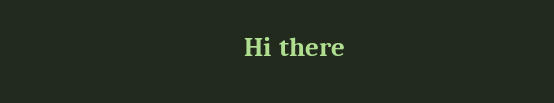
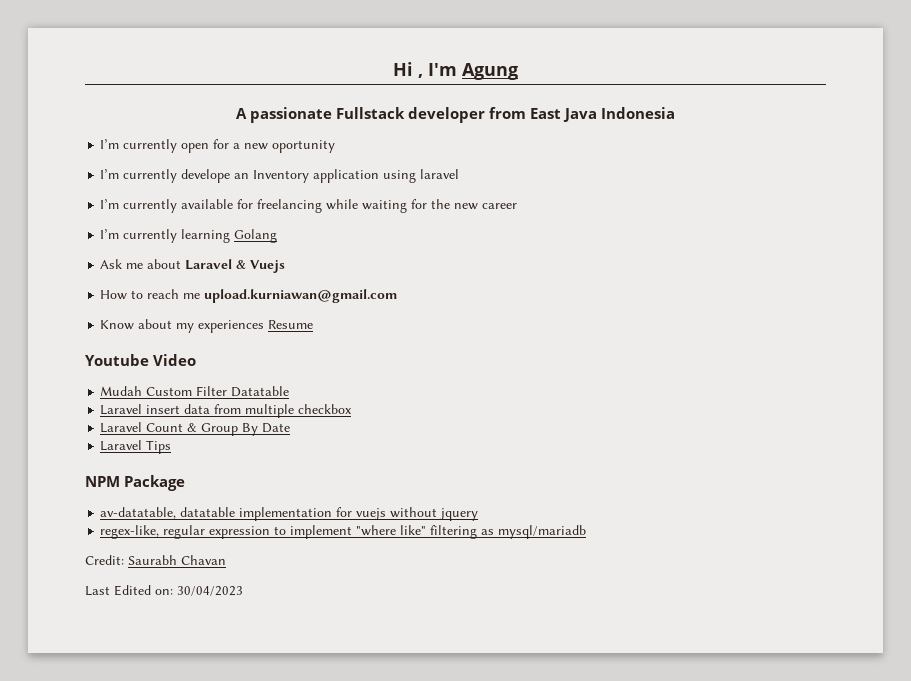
- Hi there
+ Hi , I'm Agung
+ A passionate Fullstack developer from East Java Indonesia
+ I’m currently open for a new oportunity
+ I’m currently develope an Inventory application using laravel
+ I’m currently available for freelancing while waiting for the new career
+ I’m currently learning Golang
+ Ask me about Laravel & Vuejs
+ How to reach me upload.kurniawan@gmail.com
+ Know about my experiences Resume
+ Youtube Video
+ Mudah Custom Filter Datatable
+ Laravel insert data from multiple checkbox
+ Laravel Count & Group By Date
+ Laravel Tips
+ NPM Package
+ av-datatable, datatable implementation for vuejs without jquery
+ regex-like, regular expression to implement "where like" filtering as mysql/mariadb
+ Credit: Saurabh Chavan
+ Last Edited on: 30/04/2023

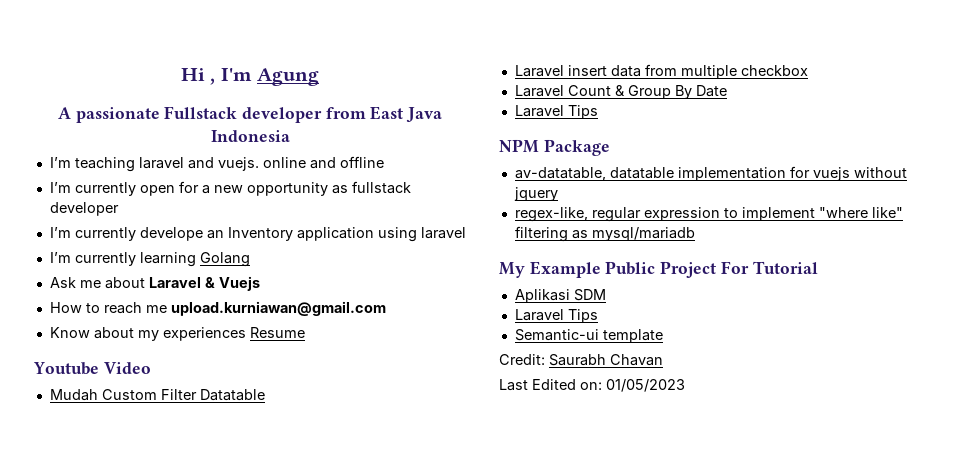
+ I’m teaching laravel and vuejs. online and offline
- I’m currently open for a new oportunity
+ I’m currently open for a new opportunity as fullstack developer
- I’m currently available for freelancing while waiting for the new career
+ My Example Public Project For Tutorial
+ Aplikasi SDM
+ Laravel Tips
+ Semantic-ui template
- Last Edited on: 30/04/2023
+ Last Edited on: 01/05/2023

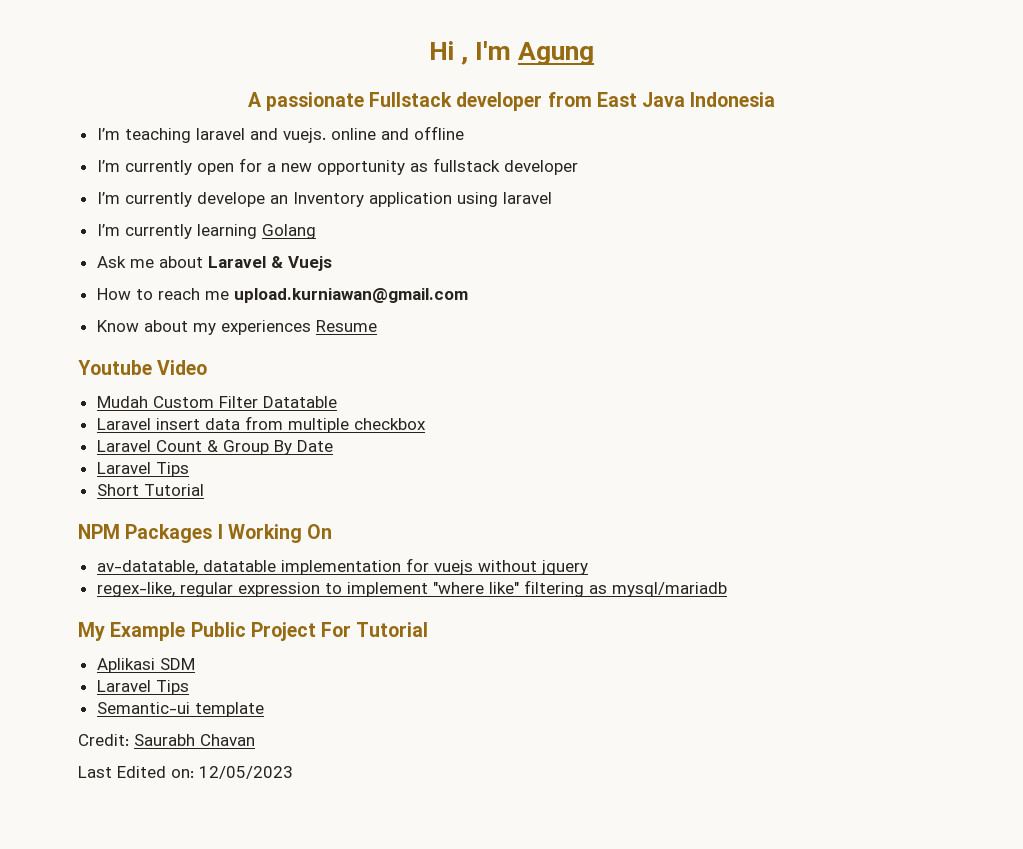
+ Short Tutorial
- NPM Package
+ NPM Packages I Working On
- Last Edited on: 01/05/2023
+ Last Edited on: 12/05/2023

